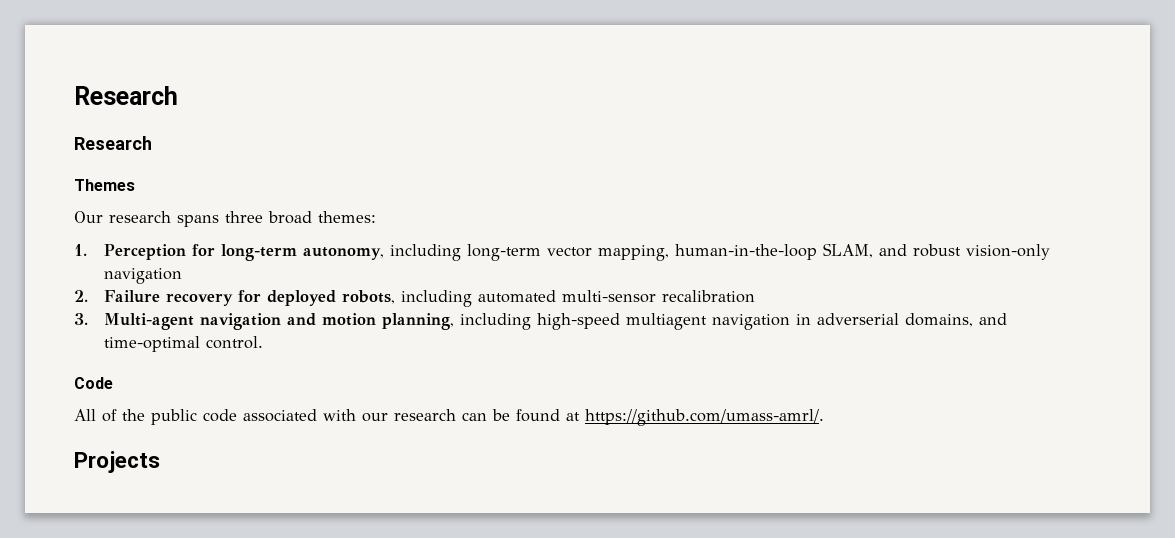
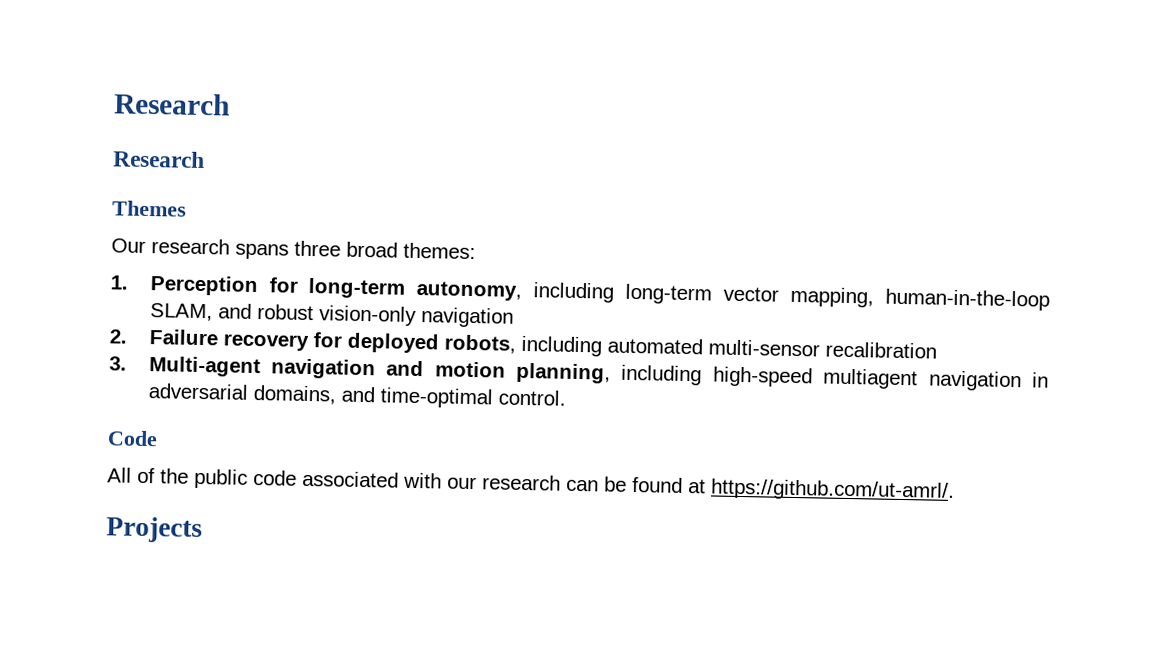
- 3. Multi-agent navigation and motion planning, including high-speed multiagent navigation in adverserial domains, and time-optimal control.
+ 3. Multi-agent navigation and motion planning, including high-speed multiagent navigation in adversarial domains, and time-optimal control.
- All of the public code associated with our research can be found at https://github.com/umass-amrl/.
+ All of the public code associated with our research can be found at https://github.com/ut-amrl/.

